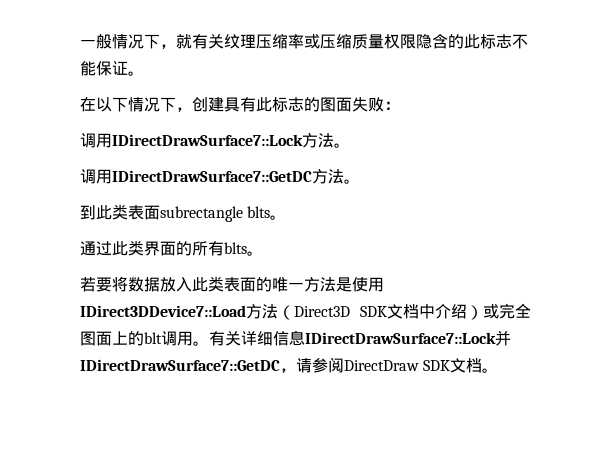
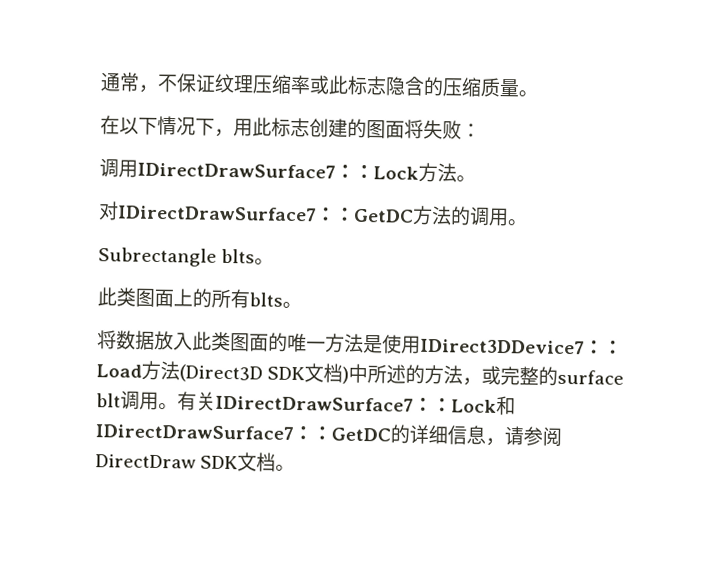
- 一般情况下，就有关纹理压缩率或压缩质量权限隐含的此标志不能保证。
+ 通常，不保证纹理压缩率或此标志隐含的压缩质量。
- 在以下情况下，创建具有此标志的图面失败：
+ 在以下情况下，用此标志创建的图面将失败：
- 调用IDirectDrawSurface7::Lock方法。
- 调用IDirectDrawSurface7::GetDC方法。
- 到此类表面subrectangle blts。
- 通过此类界面的所有blts。
+ 调用IDirectDrawSurface7：：Lock方法。
+ 对IDirectDrawSurface7：：GetDC方法的调用。
+ Subrectangle blts。
+ 此类图面上的所有blts。
- 若要将数据放入此类表面的唯一方法是使用IDirect3DDevice7::Load方法（Direct3D SDK文档中介绍）或完全图面上的blt调用。有关详细信息IDirectDrawSurface7::Lock并IDirectDrawSurface7::GetDC，请参阅DirectDraw SDK文档。
+ 将数据放入此类图面的唯一方法是使用IDirect3DDevice7：：Load方法(Direct3D SDK文档)中所述的方法，或完整的surface blt调用。有关IDirectDrawSurface7：：Lock和IDirectDrawSurface7：：GetDC的详细信息，请参阅DirectDraw SDK文档。

